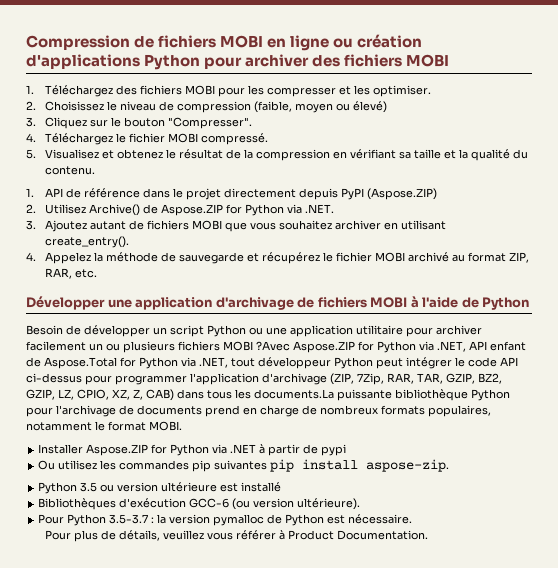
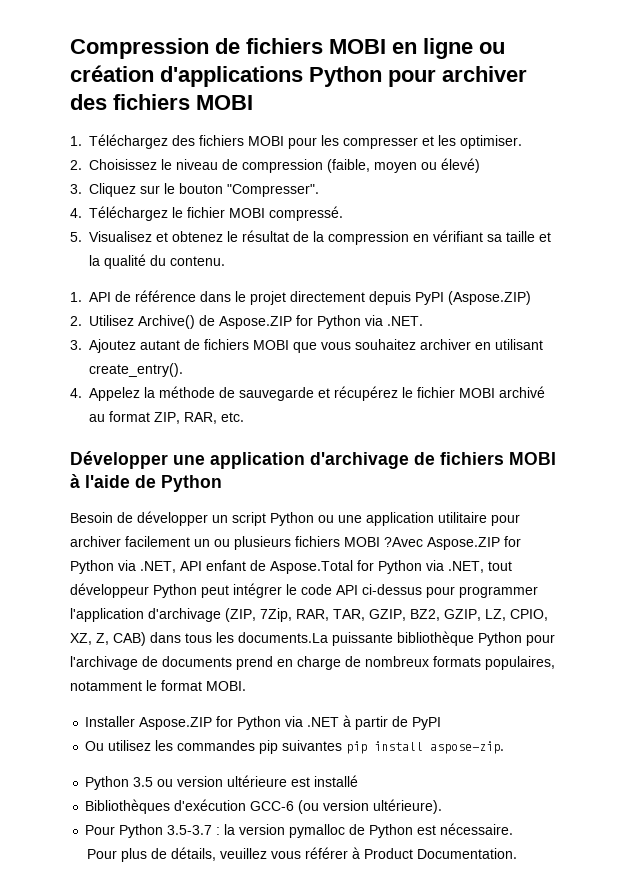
- Installer Aspose.ZIP for Python via .NET à partir de pypi
+ Installer Aspose.ZIP for Python via .NET à partir de PyPI

